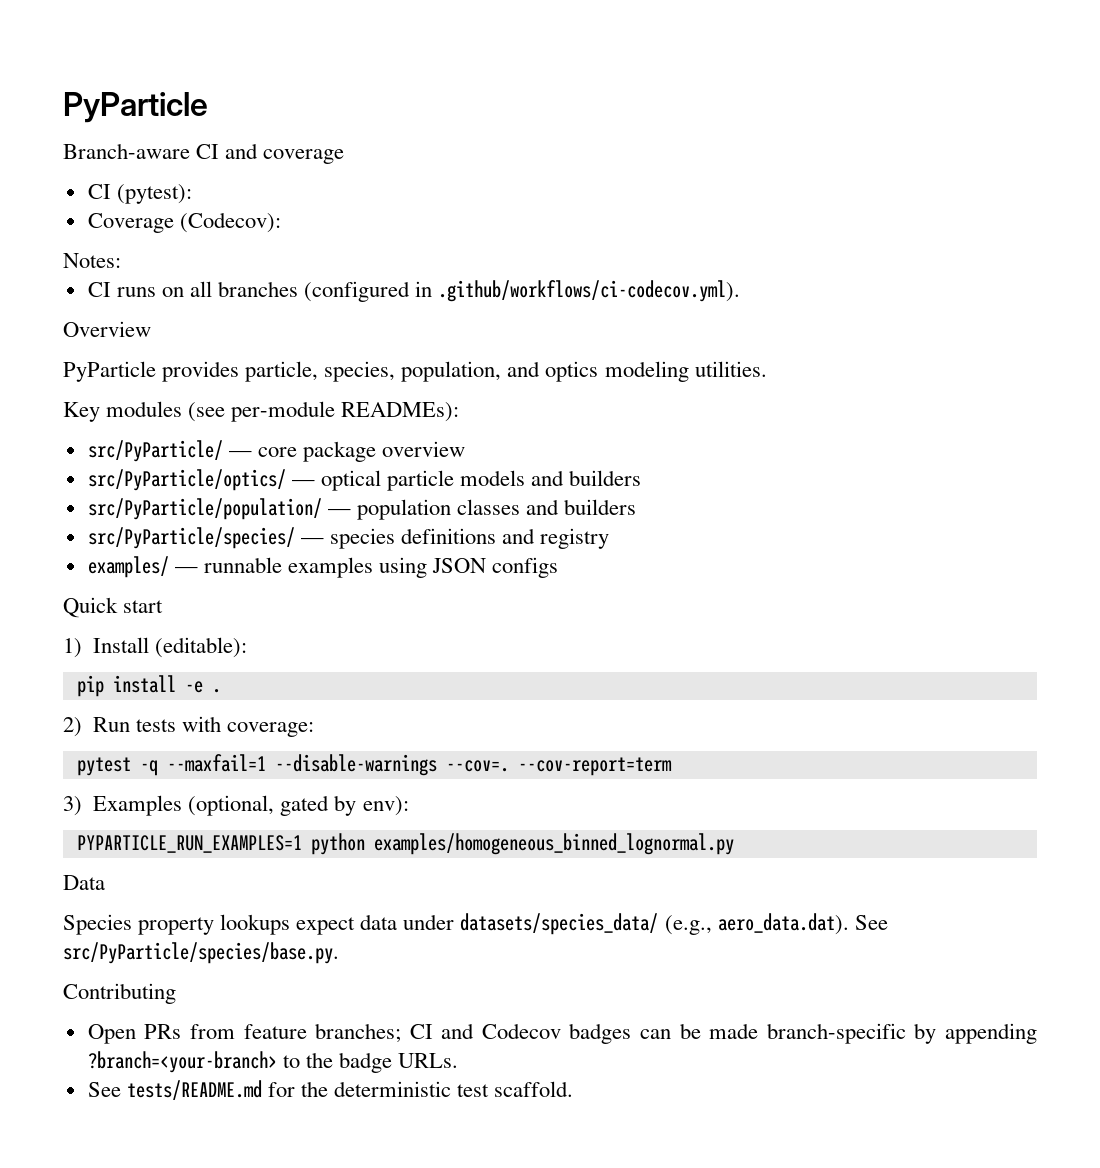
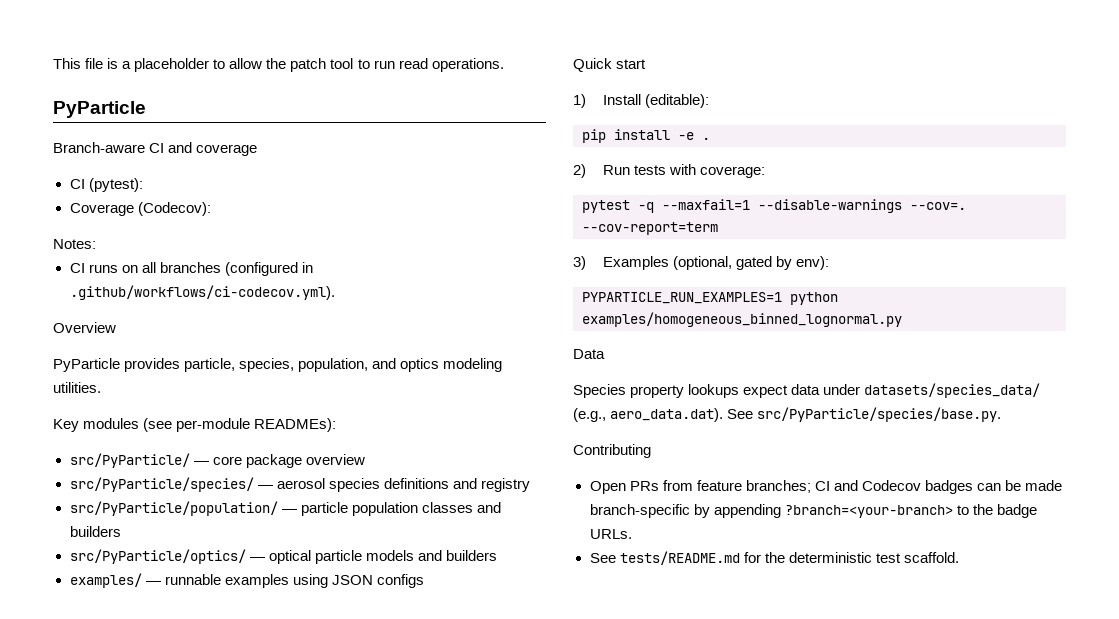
+ This file is a placeholder to allow the patch tool to run read operations.
+ src/PyParticle/species/ — aerosol species definitions and registry
+ src/PyParticle/population/ — particle population classes and builders
- src/PyParticle/population/ — population classes and builders
- src/PyParticle/species/ — species definitions and registry

